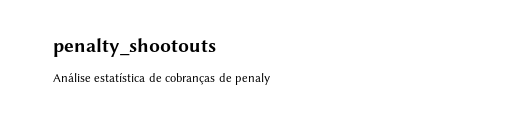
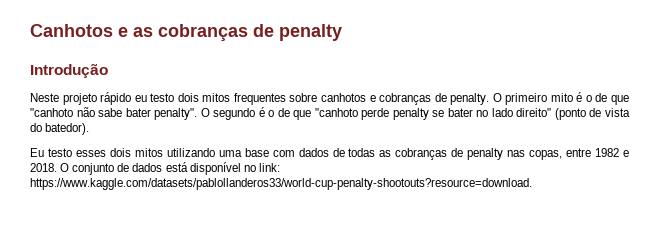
- penalty_shootouts
- Análise estatística de cobranças de penaly
+ Canhotos e as cobranças de penalty
+ Introdução
+ Neste projeto rápido eu testo dois mitos frequentes sobre canhotos e cobranças de penalty. O primeiro mito é o de que "canhoto não sabe bater penalty". O segundo é o de que "canhoto perde penalty se bater no lado direito" (ponto de vista do batedor).
+ Eu testo esses dois mitos utilizando uma base com dados de todas as cobranças de penalty nas copas, entre 1982 e 2018. O conjunto de dados está disponível no link: https://www.kaggle.com/datasets/pablollanderos33/world-cup-penalty-shootouts?resource=download.

